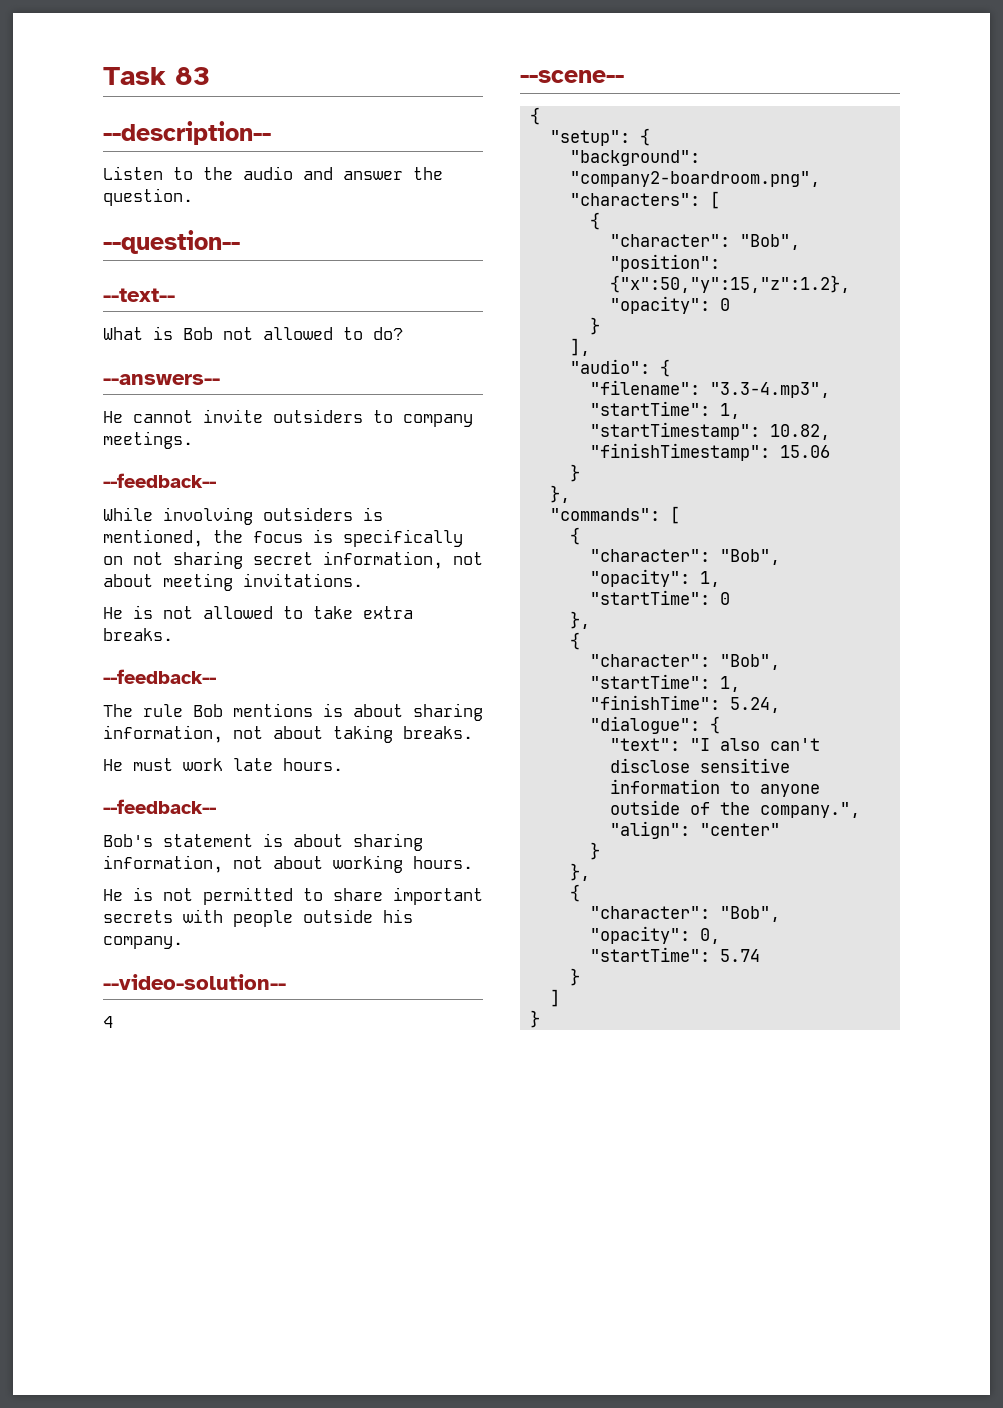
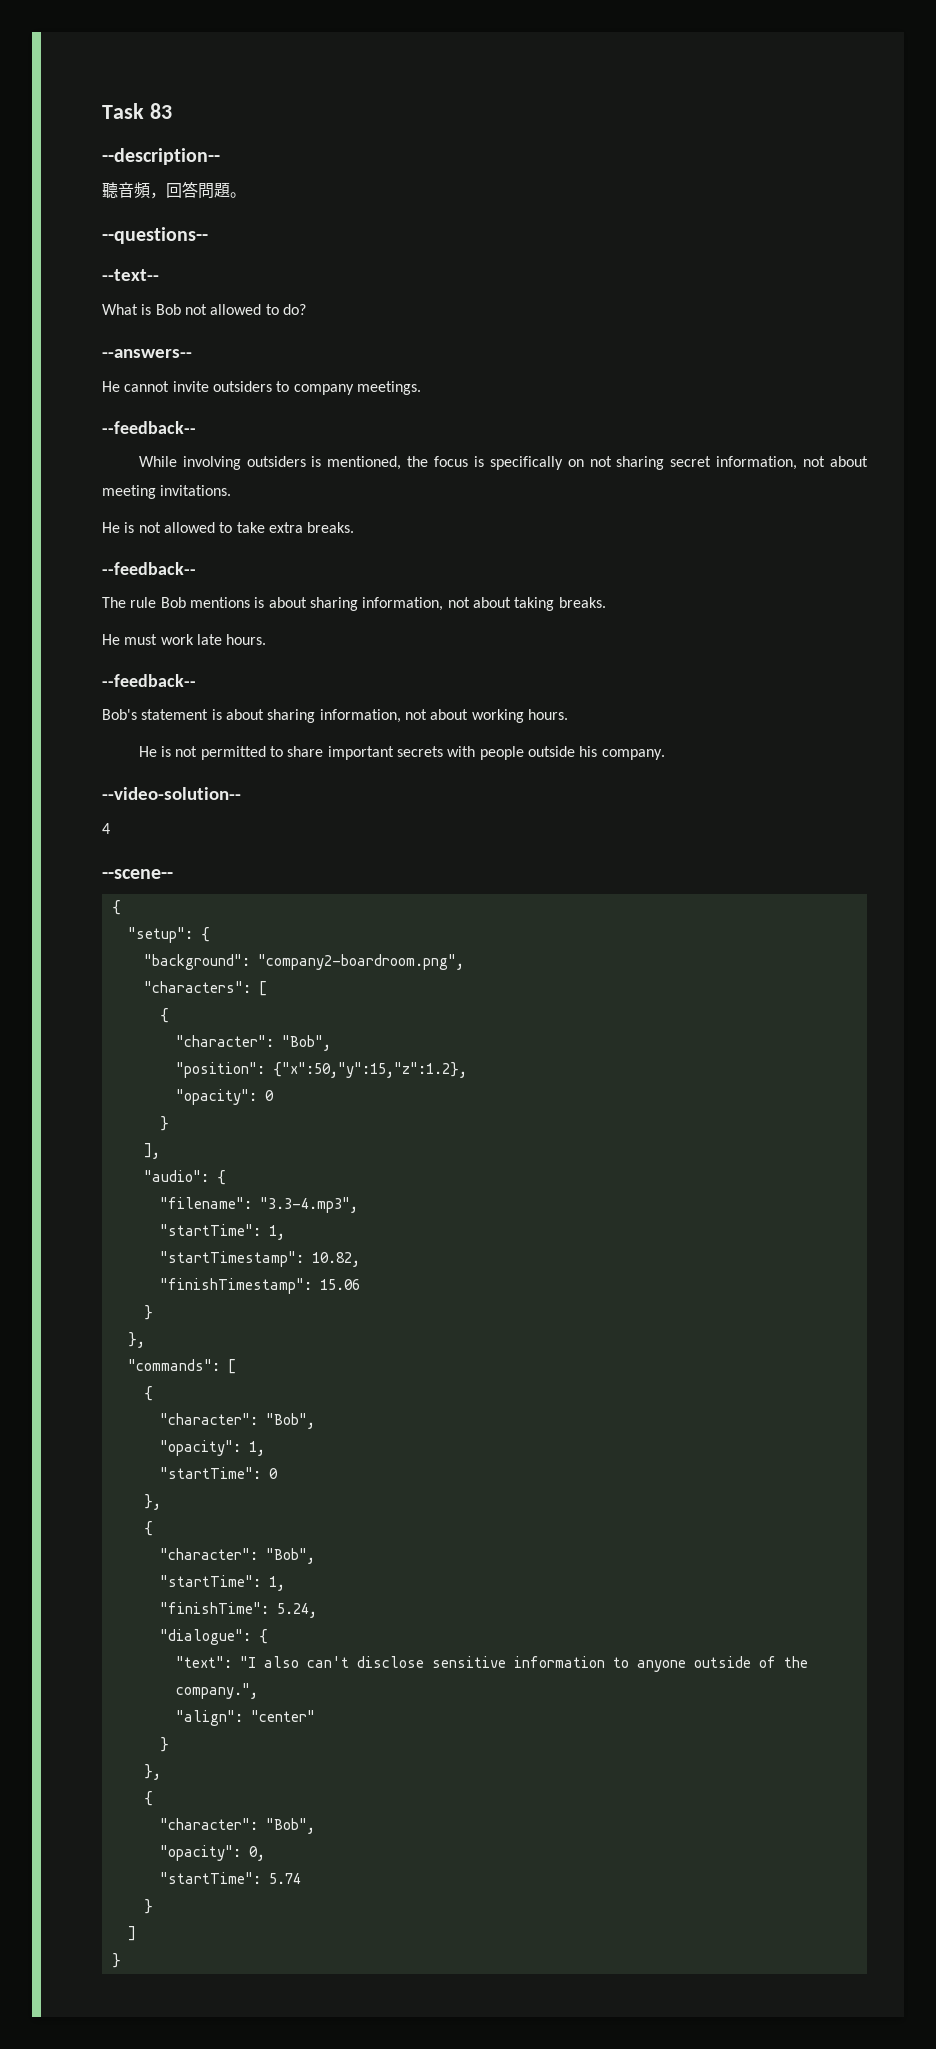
- Listen to the audio and answer the question.
- --question--
+ 聽音頻，回答問題。
+ --questions--

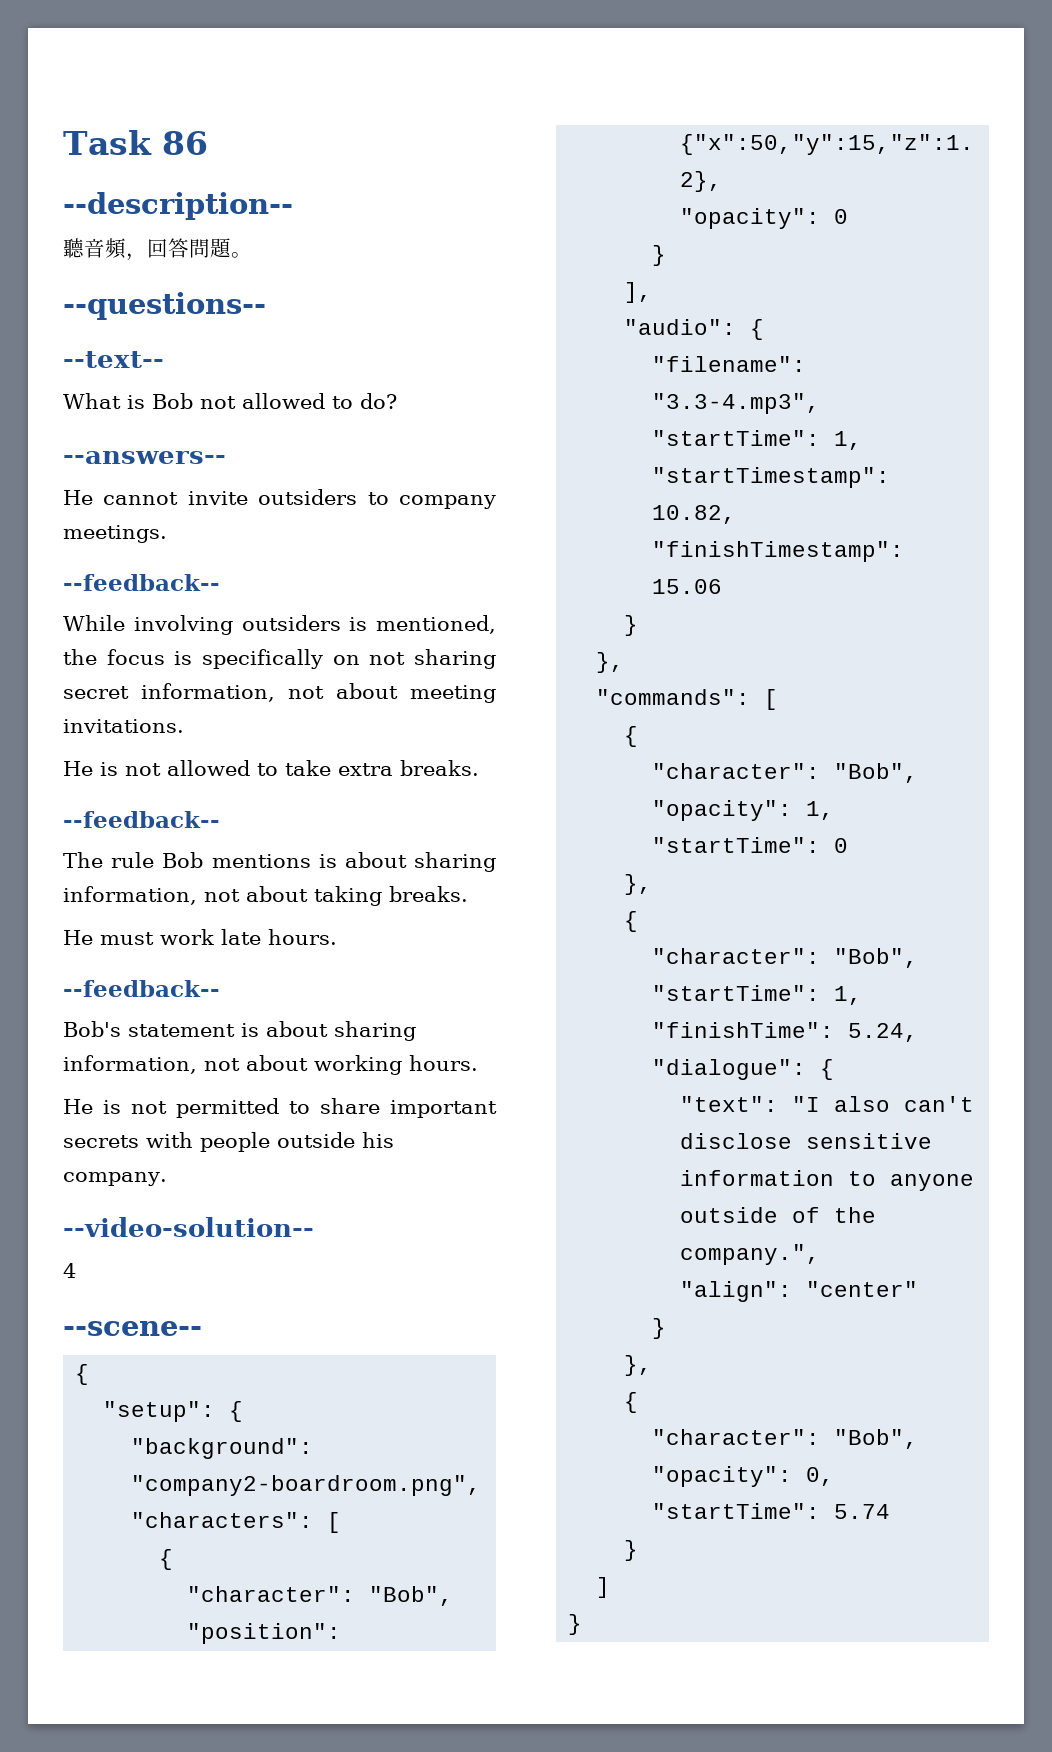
- Task 83
+ Task 86

